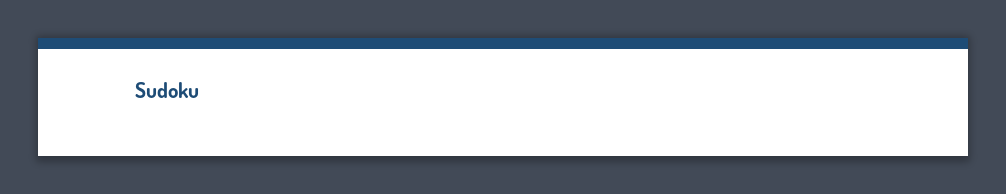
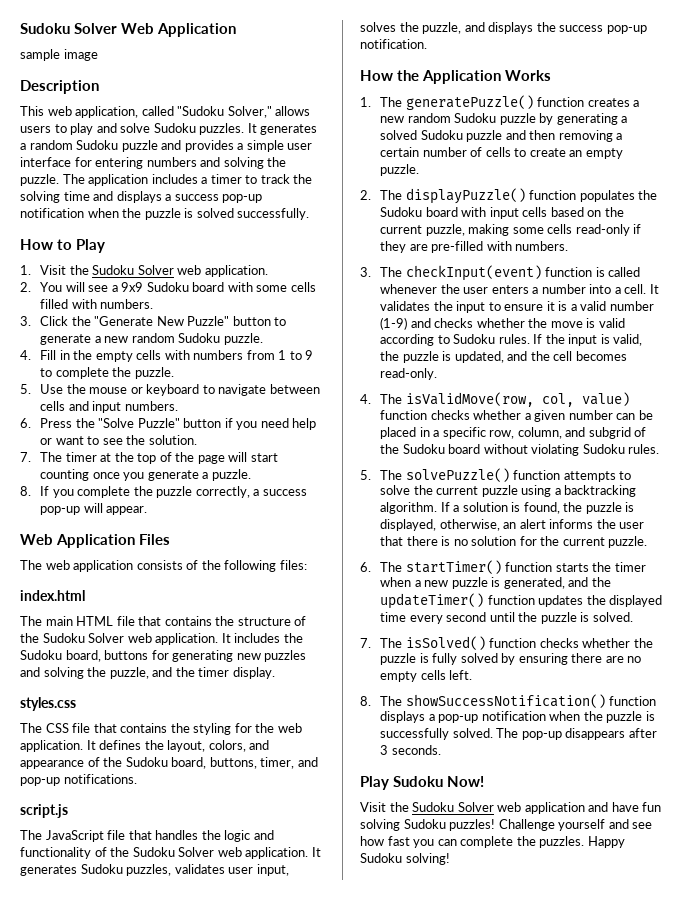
- Sudoku
+ Sudoku Solver Web Application
+ sample image
+ Description
+ This web application, called "Sudoku Solver," allows users to play and solve Sudoku puzzles. It generates a random Sudoku puzzle and provides a simple user interface for entering numbers and solving the puzzle. The application includes a timer to track the solving time and displays a success pop-up notification when the puzzle is solved successfully.
+ How to Play
+ 1. Visit the Sudoku Solver web application.
+ 2. You will see a 9x9 Sudoku board with some cells filled with numbers.
+ 3. Click the "Generate New Puzzle" button to generate a new random Sudoku puzzle.
+ 4. Fill in the empty cells with numbers from 1 to 9 to complete the puzzle.
+ 5. Use the mouse or keyboard to navigate between cells and input numbers.
+ 6. Press the "Solve Puzzle" button if you need help or want to see the solution.
+ 7. The timer at the top of the page will start counting once you generate a puzzle.
+ 8. If you complete the puzzle correctly, a success pop-up will appear.
+ Web Application Files
+ The web application consists of the following files:
+ index.html
+ The main HTML file that contains the structure of the Sudoku Solver web application. It includes the Sudoku board, buttons for generating new puzzles and solving the puzzle, and the timer display.
+ styles.css
+ The CSS file that contains the styling for the web application. It defines the layout, colors, and appearance of the Sudoku board, buttons, timer, and pop-up notifications.
+ script.js
+ The JavaScript file that handles the logic and functionality of the Sudoku Solver web application. It generates Sudoku puzzles, validates user input, solves the puzzle, and displays the success pop-up notification.
+ How the Application Works
+ 1. The generatePuzzle() function creates a new random Sudoku puzzle by generating a solved Sudoku puzzle and then removing a certain number of cells to create an empty puzzle.
+ 2. The displayPuzzle() function populates the Sudoku board with input cells based on the current puzzle, making some cells read-only if they are pre-filled with numbers.
+ 3. The checkInput(event) function is called whenever the user enters a number into a cell. It validates the input to ensure it is a valid number (1-9) and checks whether the move is valid according to Sudoku rules. If the input is valid, the puzzle is updated, and the cell becomes read-only.
+ 4. The isValidMove(row, col, value) function checks whether a given number can be placed in a specific row, column, and subgrid of the Sudoku board without violating Sudoku rules.
+ 5. The solvePuzzle() function attempts to solve the current puzzle using a backtracking algorithm. If a solution is found, the puzzle is displayed, otherwise, an alert informs the user that there is no solution for the current puzzle.
+ 6. The startTimer() function starts the timer when a new puzzle is generated, and the updateTimer() function updates the displayed time every second until the puzzle is solved.
+ 7. The isSolved() function checks whether the puzzle is fully solved by ensuring there are no empty cells left.
+ 8. The showSuccessNotification() function displays a pop-up notification when the puzzle is successfully solved. The pop-up disappears after 3 seconds.
+ Play Sudoku Now!
+ Visit the Sudoku Solver web application and have fun solving Sudoku puzzles! Challenge yourself and see how fast you can complete the puzzles. Happy Sudoku solving!

